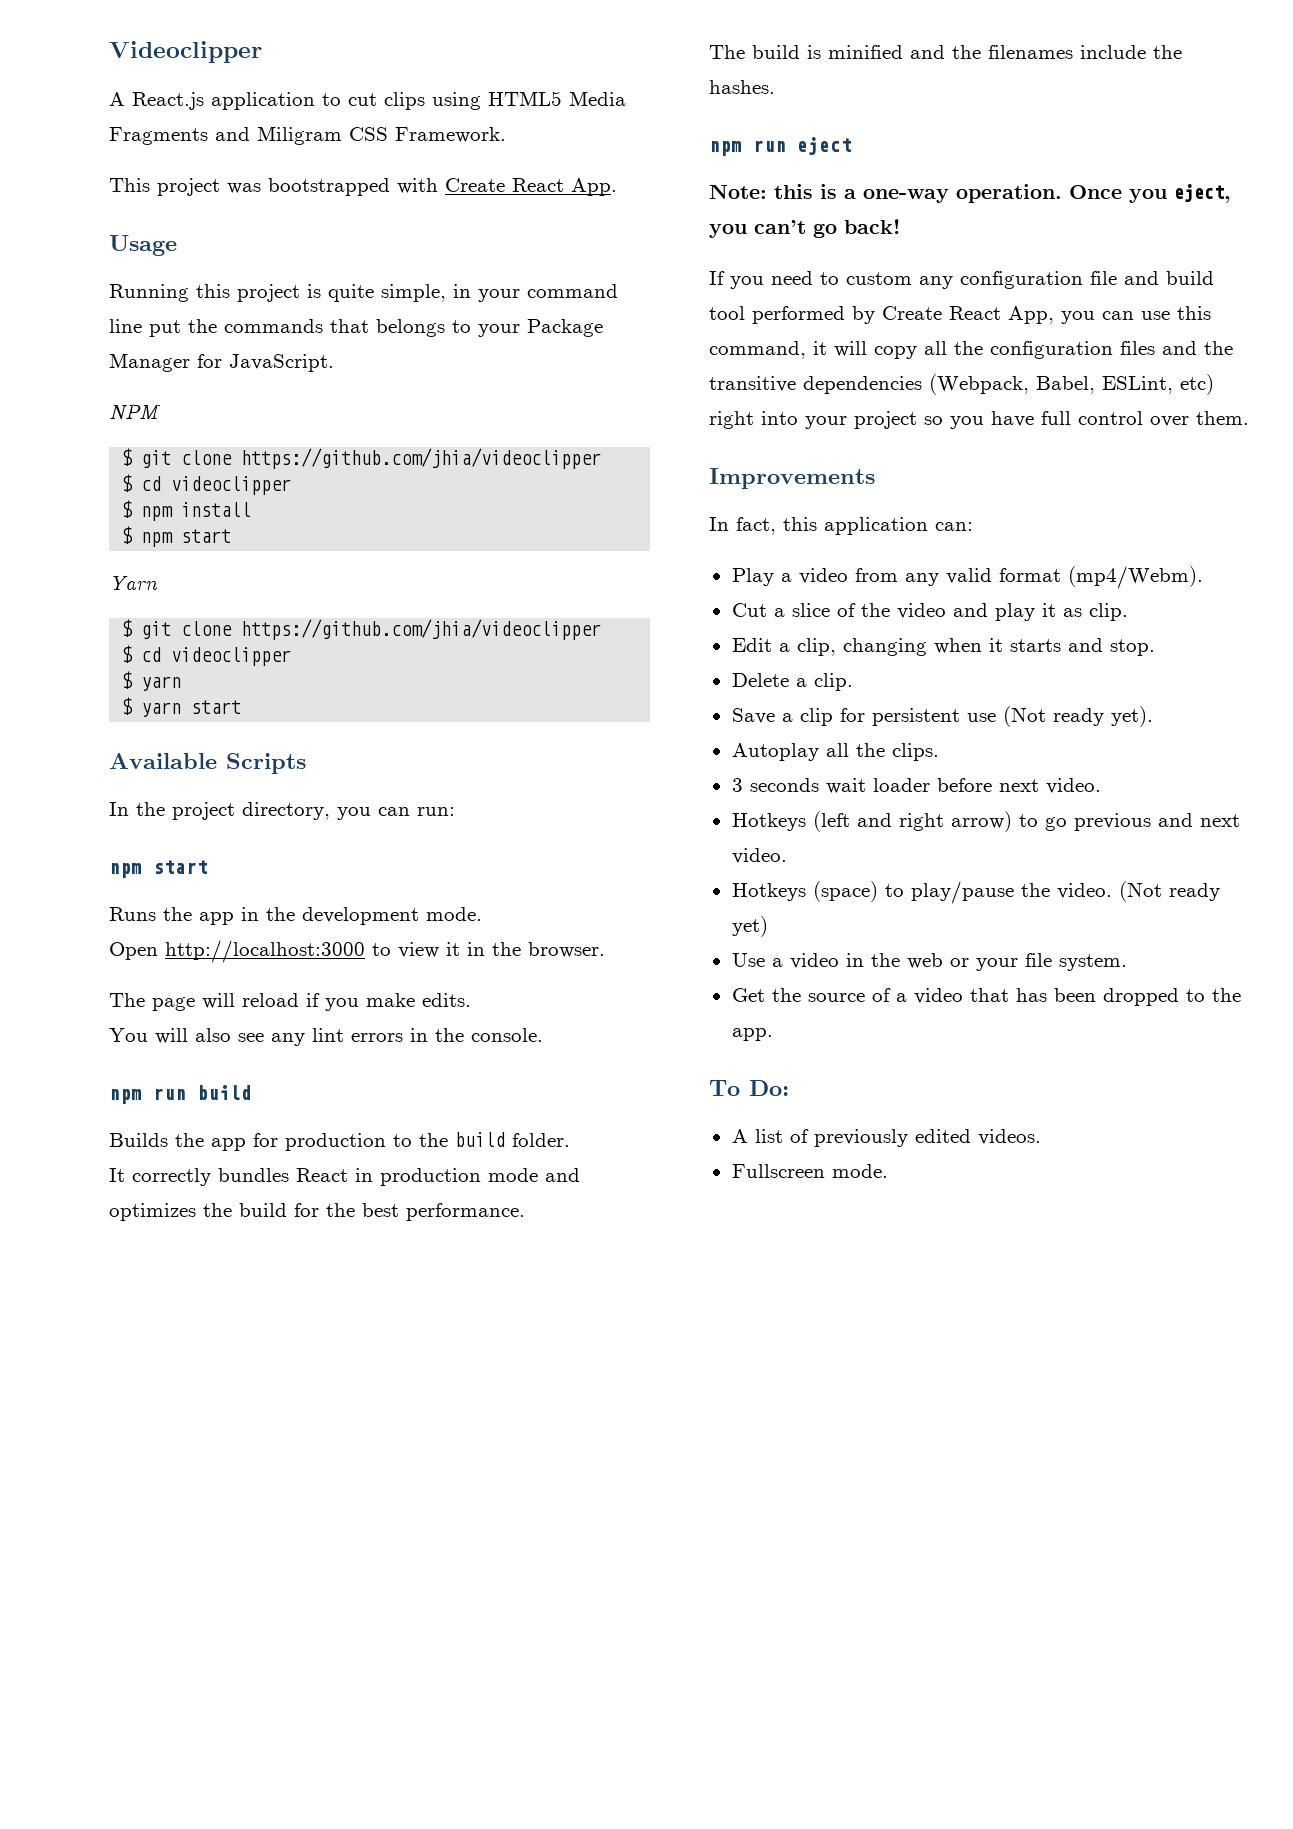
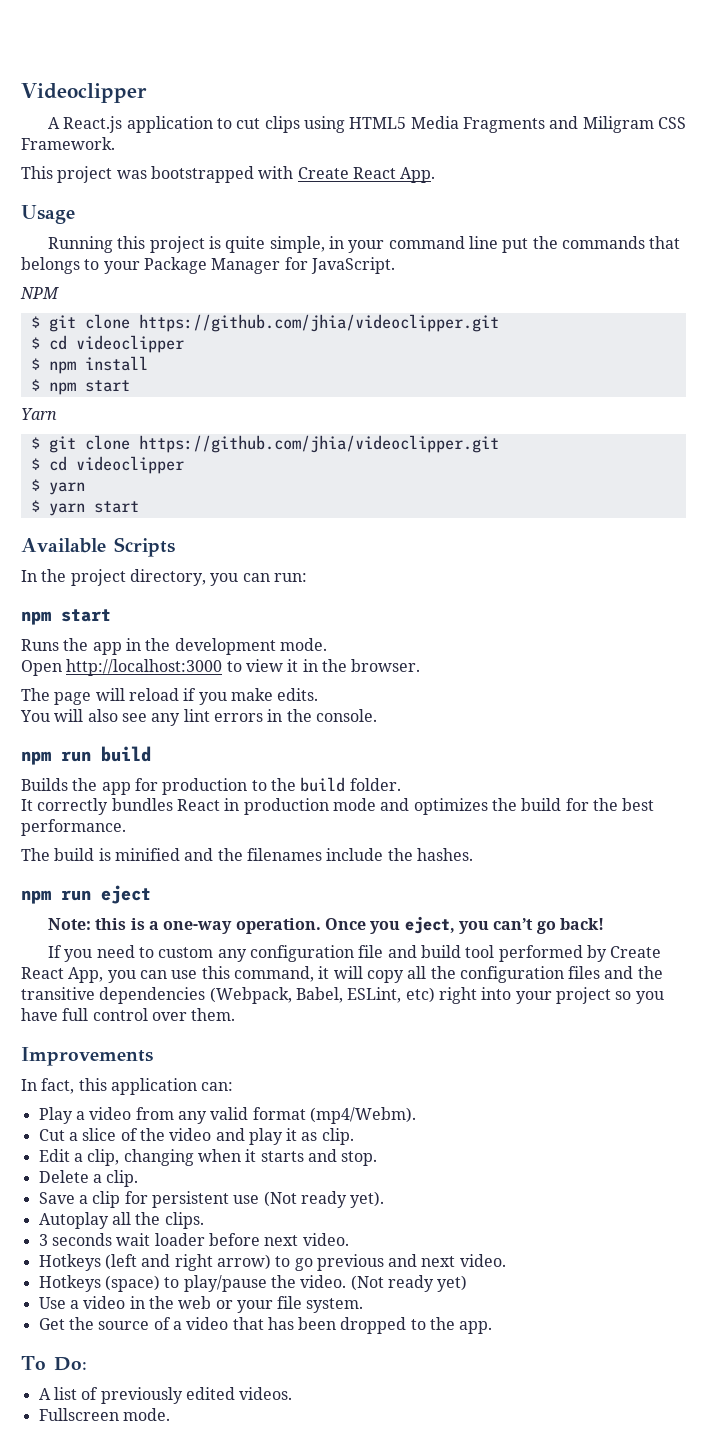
  NPM
- $ git clone https://github.com/jhia/videoclipper
+ $ git clone https://github.com/jhia/videoclipper.git
  Yarn
- $ git clone https://github.com/jhia/videoclipper
+ $ git clone https://github.com/jhia/videoclipper.git

